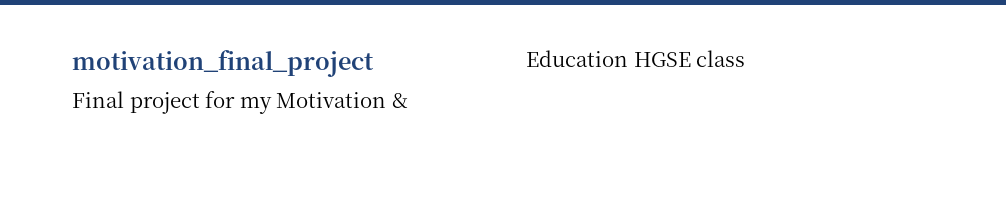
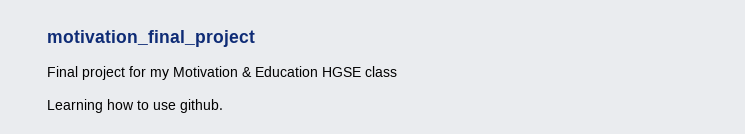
+ Learning how to use github.

